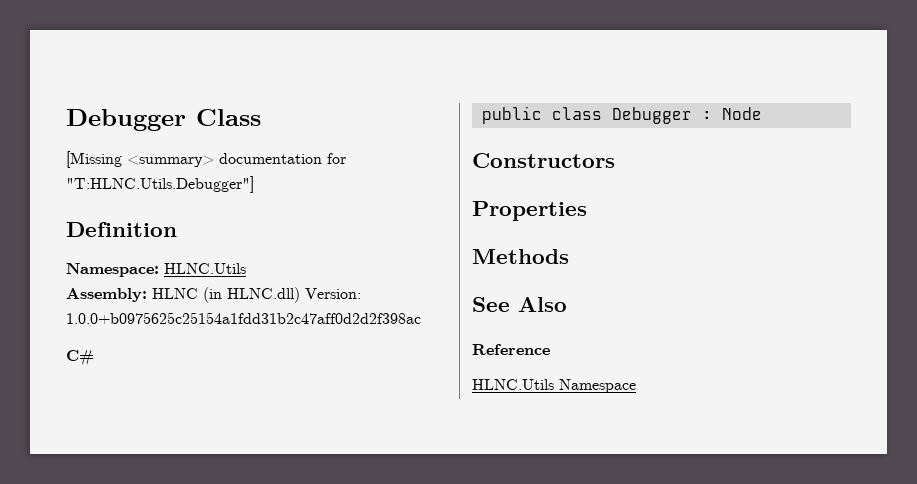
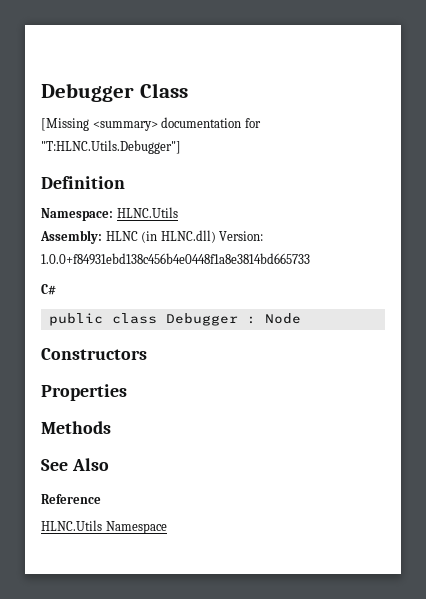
- Assembly: HLNC (in HLNC.dll) Version: 1.0.0+b0975625c25154a1fdd31b2c47aff0d2d2f398ac
+ Assembly: HLNC (in HLNC.dll) Version: 1.0.0+f84931ebd138c456b4e0448f1a8e3814bd665733

